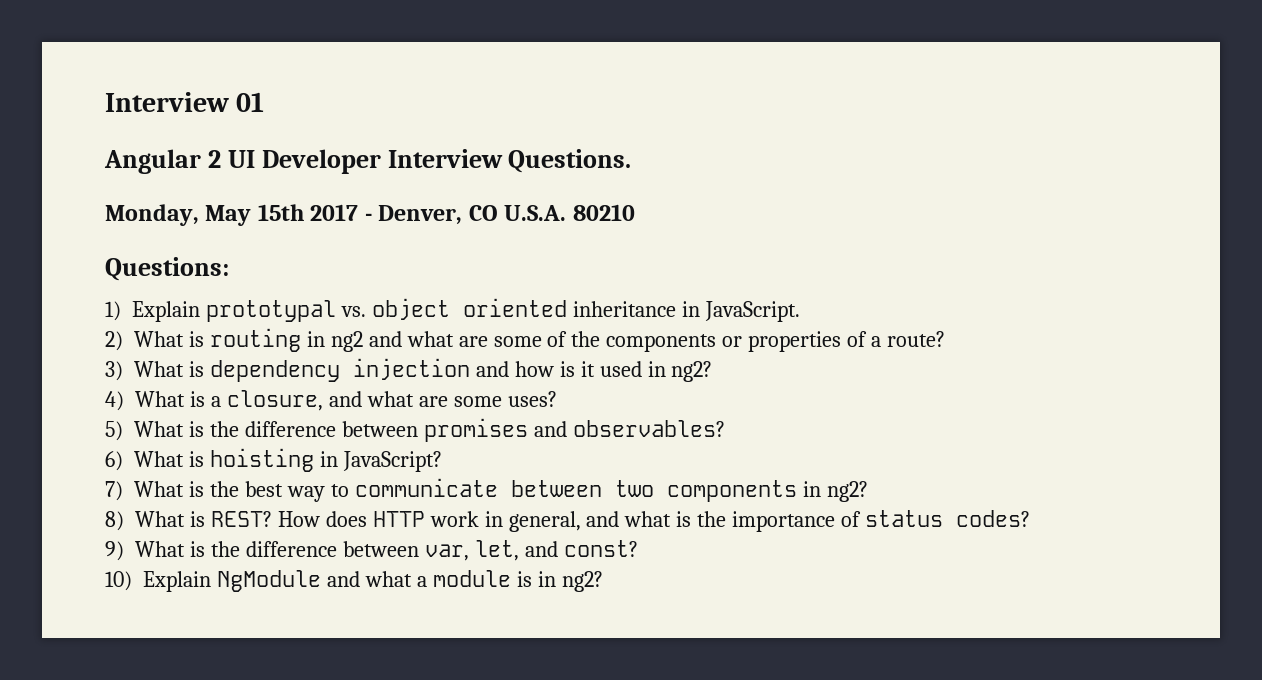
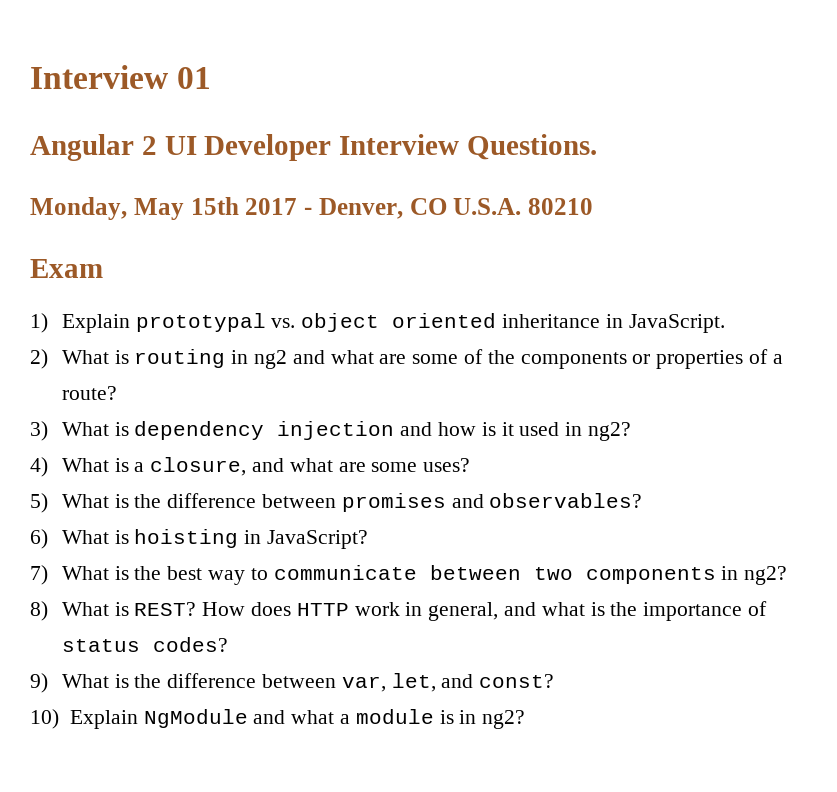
- Questions:
+ Exam

